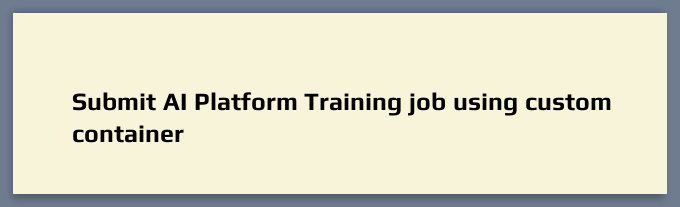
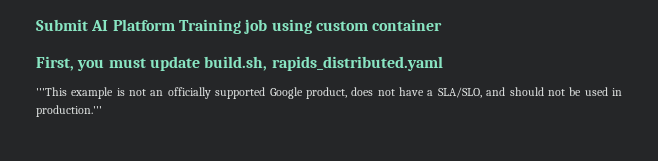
+ First, you must update build.sh, rapids_distributed.yaml
+ '''This example is not an officially supported Google product, does not have a SLA/SLO, and should not be used in production.'''

